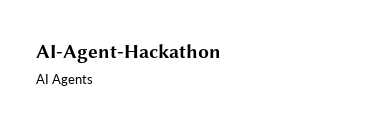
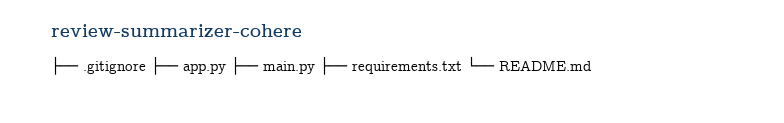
- AI-Agent-Hackathon
- AI Agents
+ review-summarizer-cohere
+ ├── .gitignore ├── app.py ├── main.py ├── requirements.txt └── README.md

